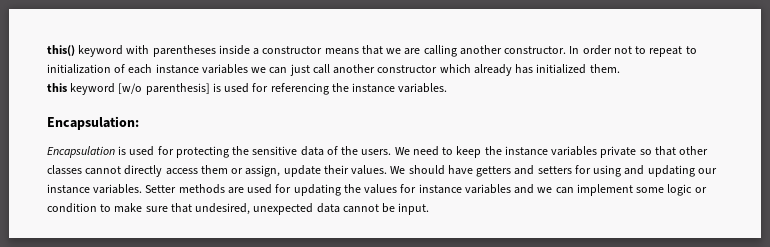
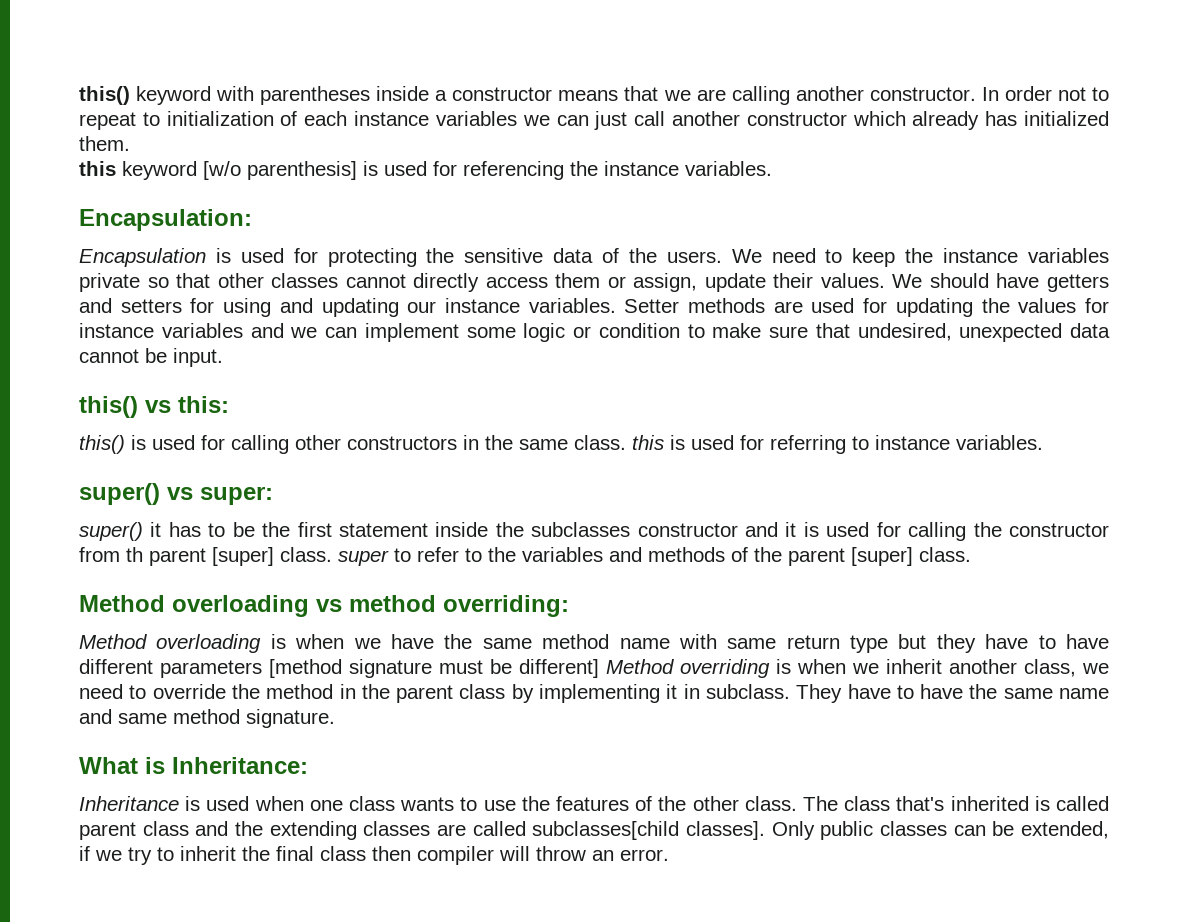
+ this() vs this:
+ this() is used for calling other constructors in the same class. this is used for referring to instance variables.
+ super() vs super:
+ super() it has to be the first statement inside the subclasses constructor and it is used for calling the constructor from th parent [super] class. super to refer to the variables and methods of the parent [super] class.
+ Method overloading vs method overriding:
+ Method overloading is when we have the same method name with same return type but they have to have different parameters [method signature must be different] Method overriding is when we inherit another class, we need to override the method in the parent class by implementing it in subclass. They have to have the same name and same method signature.
+ What is Inheritance:
+ Inheritance is used when one class wants to use the features of the other class. The class that's inherited is called parent class and the extending classes are called subclasses[child classes]. Only public classes can be extended, if we try to inherit the final class then compiler will throw an error.

